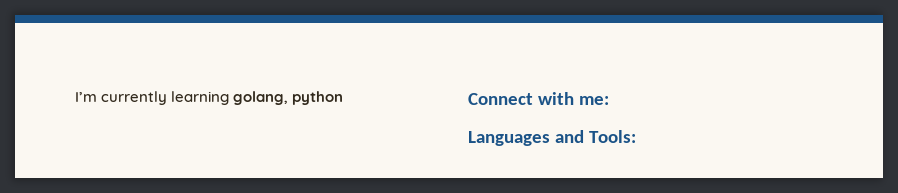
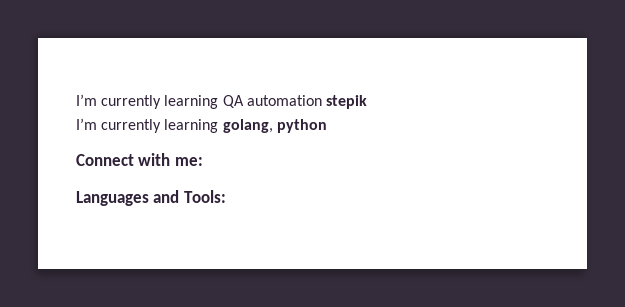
+ I’m currently learning QA automation stepik

